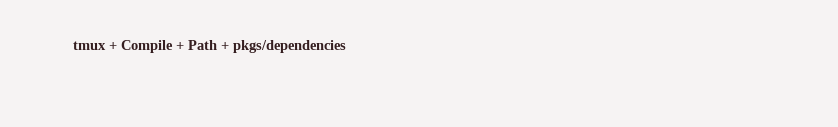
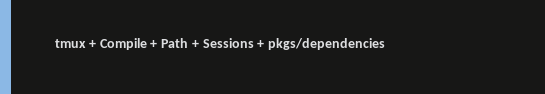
- tmux + Compile + Path + pkgs/dependencies
+ tmux + Compile + Path + Sessions + pkgs/dependencies

